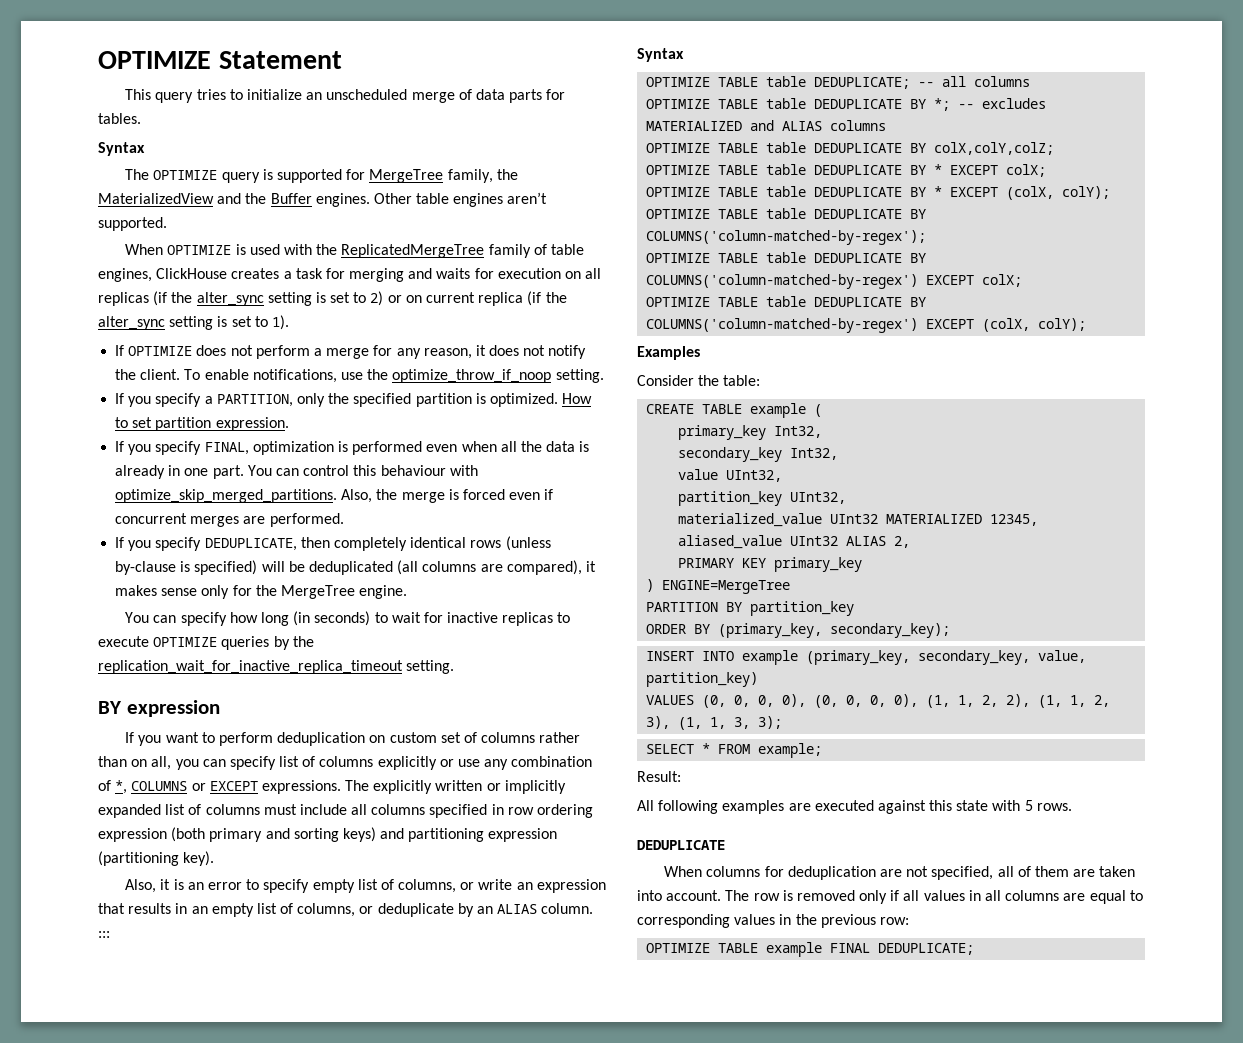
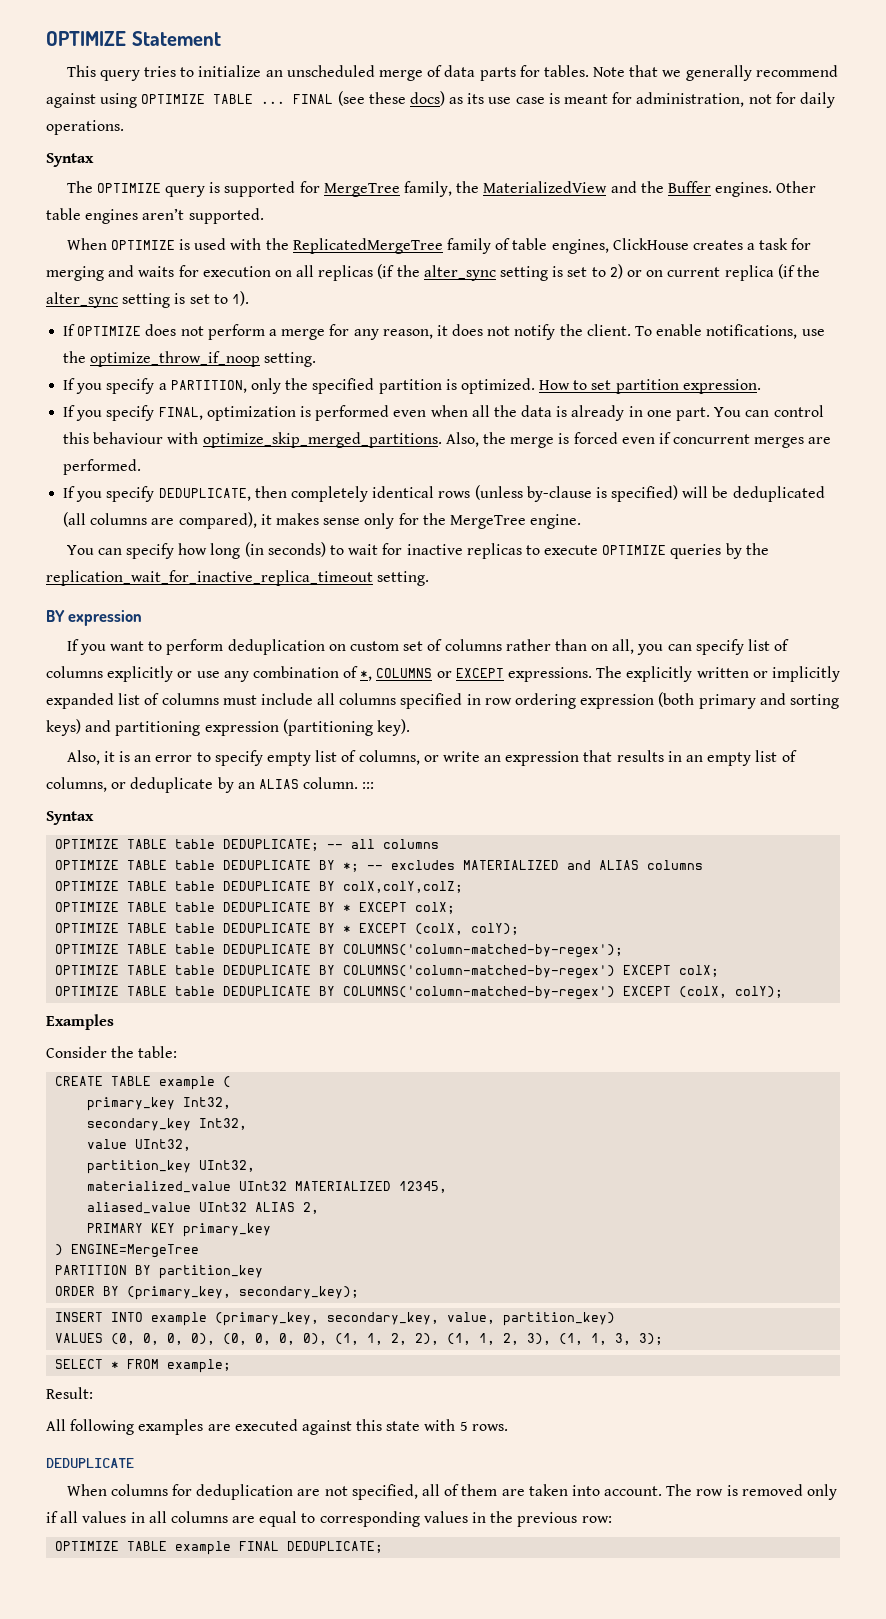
+ Note that we generally recommend against using OPTIMIZE TABLE ... FINAL (see these docs) as its use case is meant for administration, not for daily operations.

